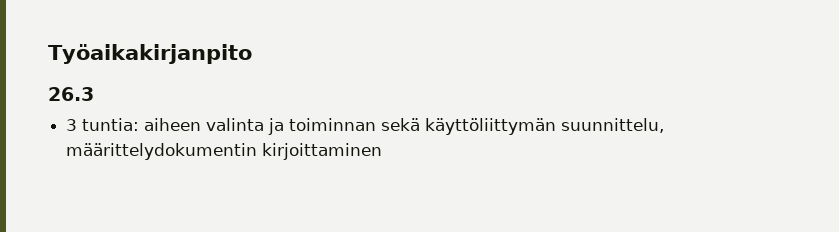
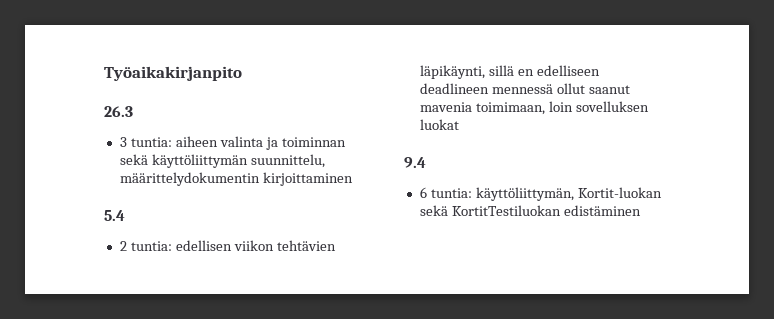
+ 5.4
+ 2 tuntia: edellisen viikon tehtävien läpikäynti, sillä en edelliseen deadlineen mennessä ollut saanut mavenia toimimaan, loin sovelluksen luokat
+ 9.4
+ 6 tuntia: käyttöliittymän, Kortit-luokan sekä KortitTestiluokan edistäminen

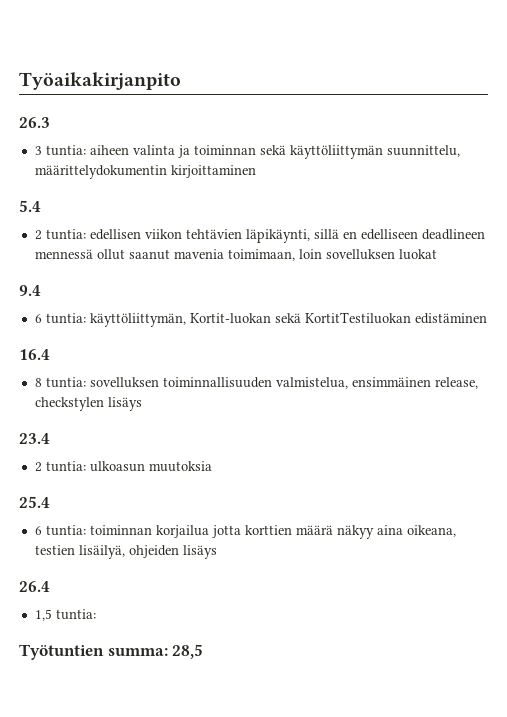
+ 16.4
+ 8 tuntia: sovelluksen toiminnallisuuden valmistelua, ensimmäinen release, checkstylen lisäys
+ 23.4
+ 2 tuntia: ulkoasun muutoksia
+ 25.4
+ 6 tuntia: toiminnan korjailua jotta korttien määrä näkyy aina oikeana, testien lisäilyä, ohjeiden lisäys
+ 26.4
+ 1,5 tuntia:
+ Työtuntien summa: 28,5

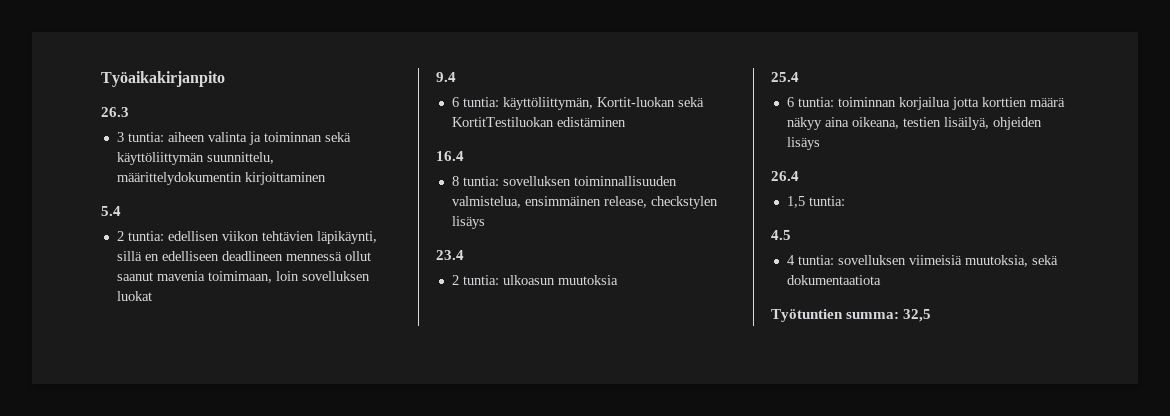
+ 4.5
+ 4 tuntia: sovelluksen viimeisiä muutoksia, sekä dokumentaatiota
- Työtuntien summa: 28,5
+ Työtuntien summa: 32,5

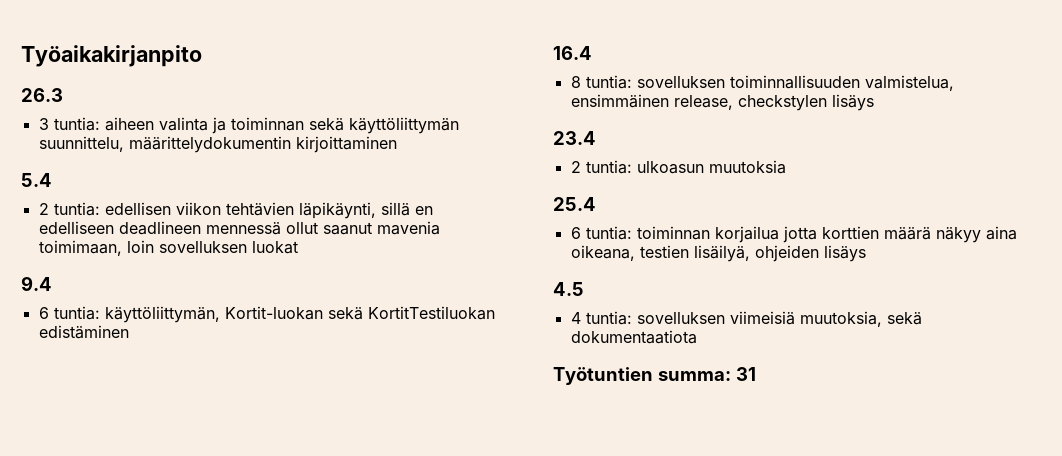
- 26.4
- 1,5 tuntia:
- Työtuntien summa: 32,5
+ Työtuntien summa: 31

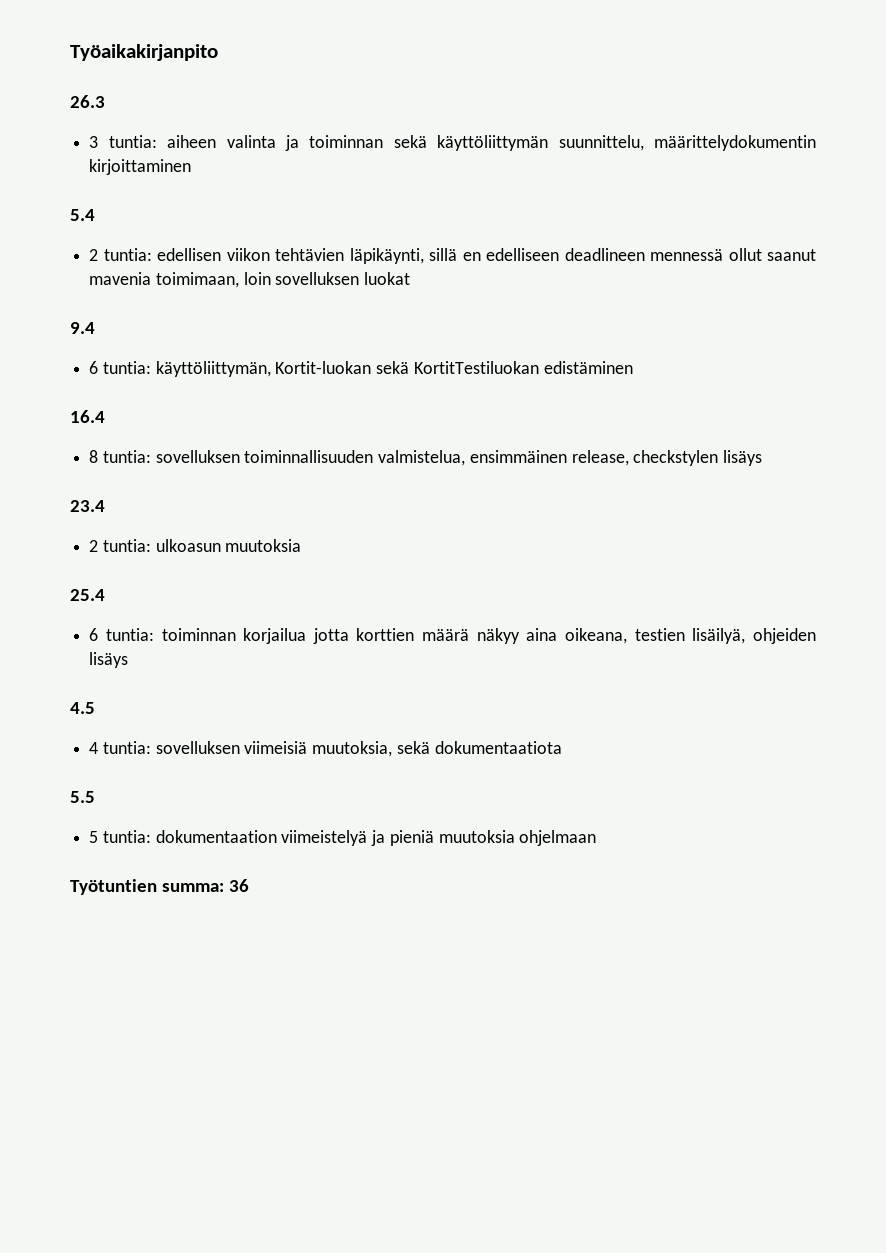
+ 5.5
+ 5 tuntia: dokumentaation viimeistelyä ja pieniä muutoksia ohjelmaan
- Työtuntien summa: 31
+ Työtuntien summa: 36

